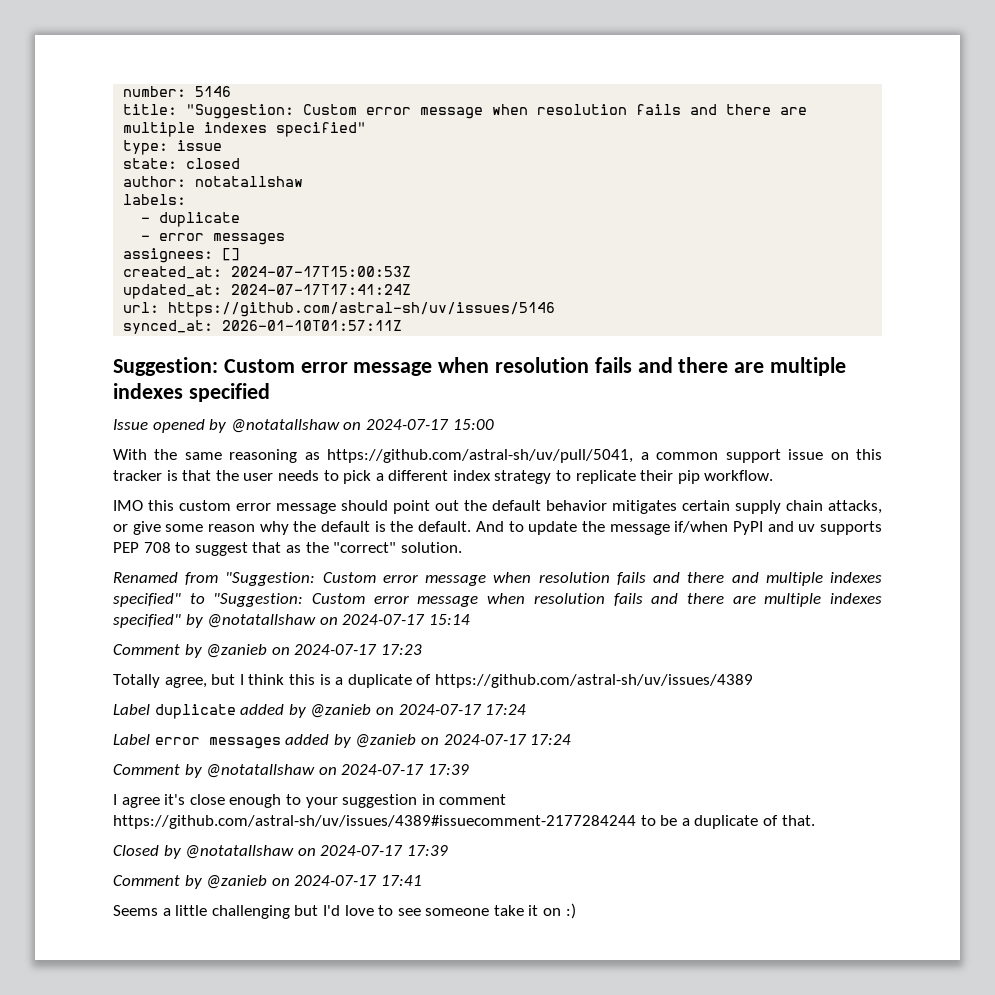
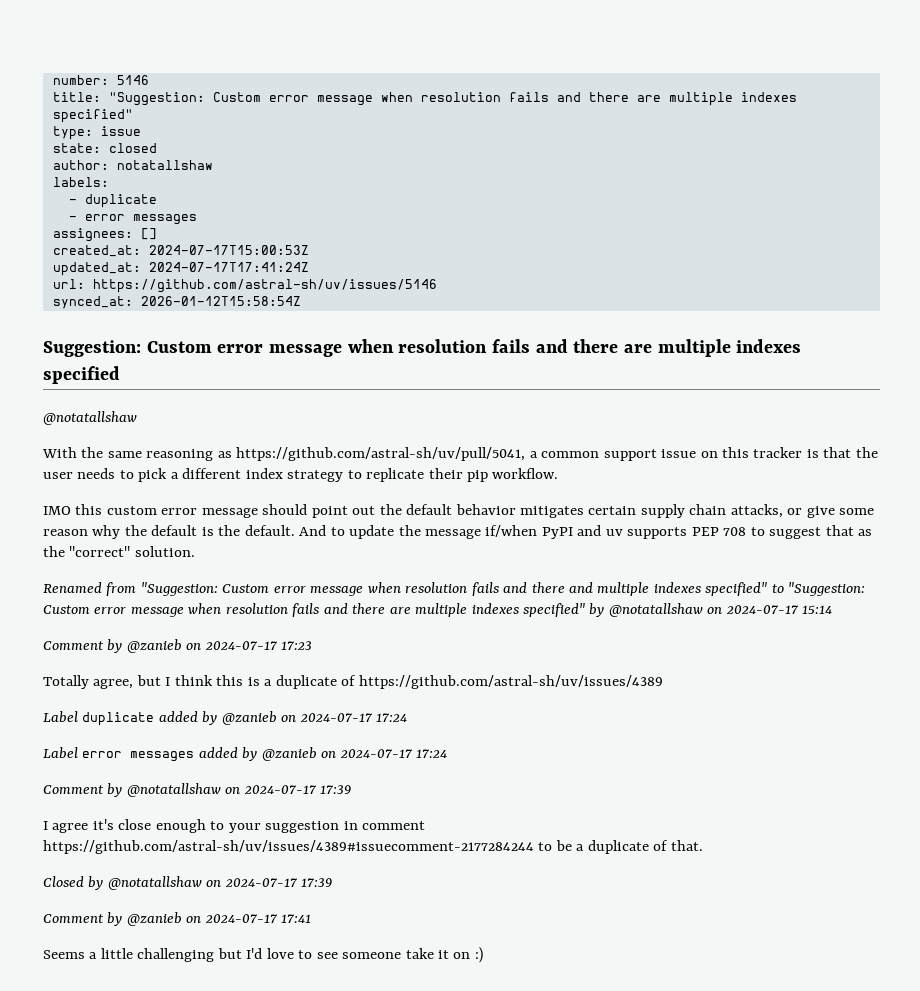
- synced_at: 2026-01-10T01:57:11Z
+ synced_at: 2026-01-12T15:58:54Z
  Suggestion: Custom error message when resolution fails and there are multiple indexes specified
- Issue opened by @notatallshaw on 2024-07-17 15:00
+ @notatallshaw

